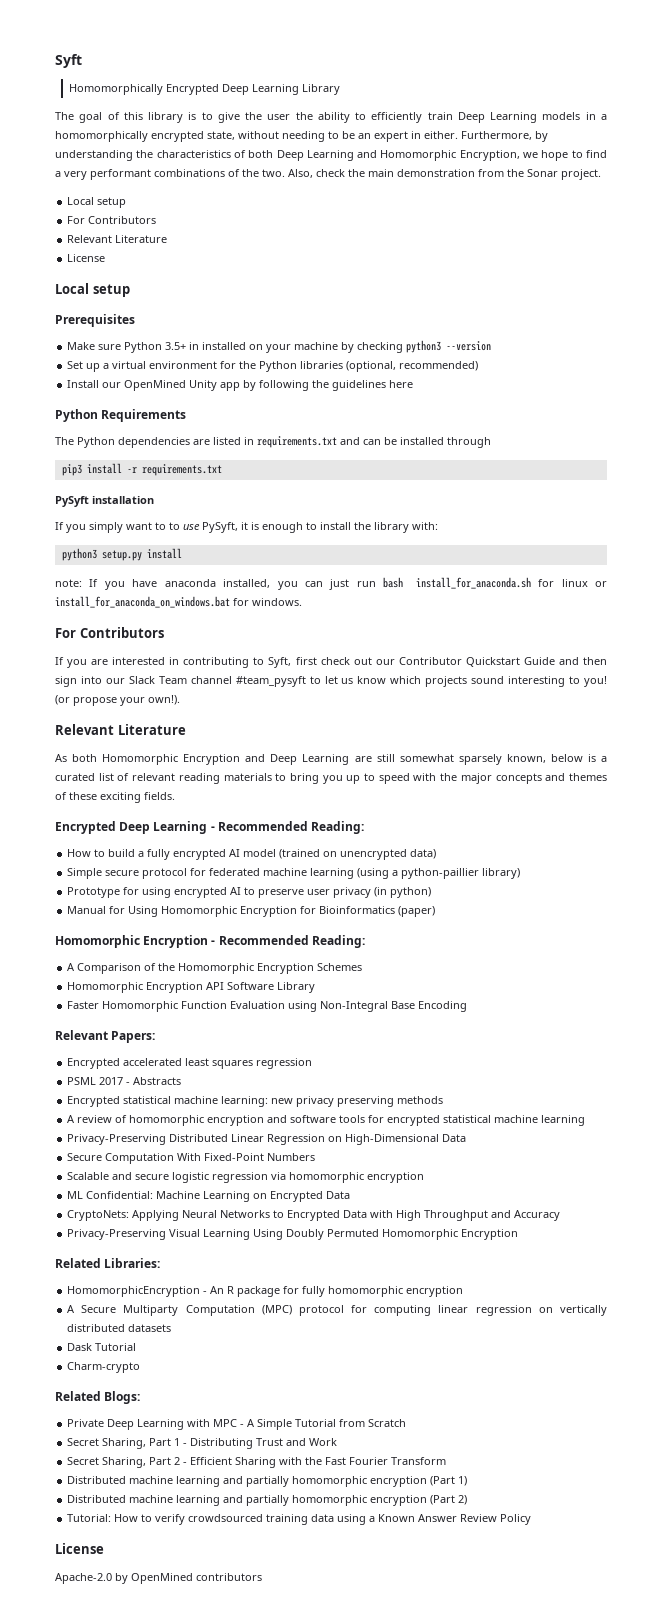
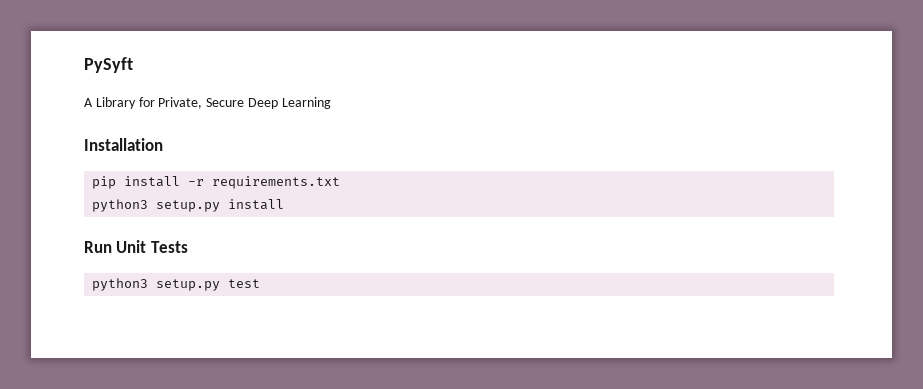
- Syft
- Homomorphically Encrypted Deep Learning Library
- The goal of this library is to give the user the ability to efficiently train Deep Learning models in a homomorphically encrypted state, without needing to be an expert in either. Furthermore, by understanding the characteristics of both Deep Learning and Homomorphic Encryption, we hope to find a very performant combinations of the two. Also, check the main demonstration from the Sonar project.
- Local setup
- For Contributors
- Relevant Literature
- License
- Local setup
- Prerequisites
- Make sure Python 3.5+ in installed on your machine by checking python3 --version
- Set up a virtual environment for the Python libraries (optional, recommended)
- Install our OpenMined Unity app by following the guidelines here
- Python Requirements
- The Python dependencies are listed in requirements.txt and can be installed through
- pip3 install -r requirements.txt
- PySyft installation
- If you simply want to to use PySyft, it is enough to install the library with:
+ PySyft
+ A Library for Private, Secure Deep Learning
+ Installation
+ pip install -r requirements.txt
  python3 setup.py install
- note: If you have anaconda installed, you can just run bash install_for_anaconda.sh for linux or install_for_anaconda_on_windows.bat for windows.
- For Contributors
- If you are interested in contributing to Syft, first check out our Contributor Quickstart Guide and then sign into our Slack Team channel #team_pysyft to let us know which projects sound interesting to you! (or propose your own!).
- Relevant Literature
- As both Homomorphic Encryption and Deep Learning are still somewhat sparsely known, below is a curated list of relevant reading materials to bring you up to speed with the major concepts and themes of these exciting fields.
- Encrypted Deep Learning - Recommended Reading:
- How to build a fully encrypted AI model (trained on unencrypted data)
- Simple secure protocol for federated machine learning (using a python-paillier library)
- Prototype for using encrypted AI to preserve user privacy (in python)
- Manual for Using Homomorphic Encryption for Bioinformatics (paper)
- Homomorphic Encryption - Recommended Reading:
- A Comparison of the Homomorphic Encryption Schemes
- Homomorphic Encryption API Software Library
- Faster Homomorphic Function Evaluation using Non-Integral Base Encoding
- Relevant Papers:
- Encrypted accelerated least squares regression
- PSML 2017 - Abstracts
- Encrypted statistical machine learning: new privacy preserving methods
- A review of homomorphic encryption and software tools for encrypted statistical machine learning
- Privacy-Preserving Distributed Linear Regression on High-Dimensional Data
- Secure Computation With Fixed-Point Numbers
- Scalable and secure logistic regression via homomorphic encryption
- ML Confidential: Machine Learning on Encrypted Data
- CryptoNets: Applying Neural Networks to Encrypted Data with High Throughput and Accuracy
- Privacy-Preserving Visual Learning Using Doubly Permuted Homomorphic Encryption
- Related Libraries:
- HomomorphicEncryption - An R package for fully homomorphic encryption
- A Secure Multiparty Computation (MPC) protocol for computing linear regression on vertically distributed datasets
- Dask Tutorial
- Charm-crypto
- Related Blogs:
- Private Deep Learning with MPC - A Simple Tutorial from Scratch
- Secret Sharing, Part 1 - Distributing Trust and Work
- Secret Sharing, Part 2 - Efficient Sharing with the Fast Fourier Transform
- Distributed machine learning and partially homomorphic encryption (Part 1)
- Distributed machine learning and partially homomorphic encryption (Part 2)
- Tutorial: How to verify crowdsourced training data using a Known Answer Review Policy
- License
- Apache-2.0 by OpenMined contributors
+ Run Unit Tests
+ python3 setup.py test

